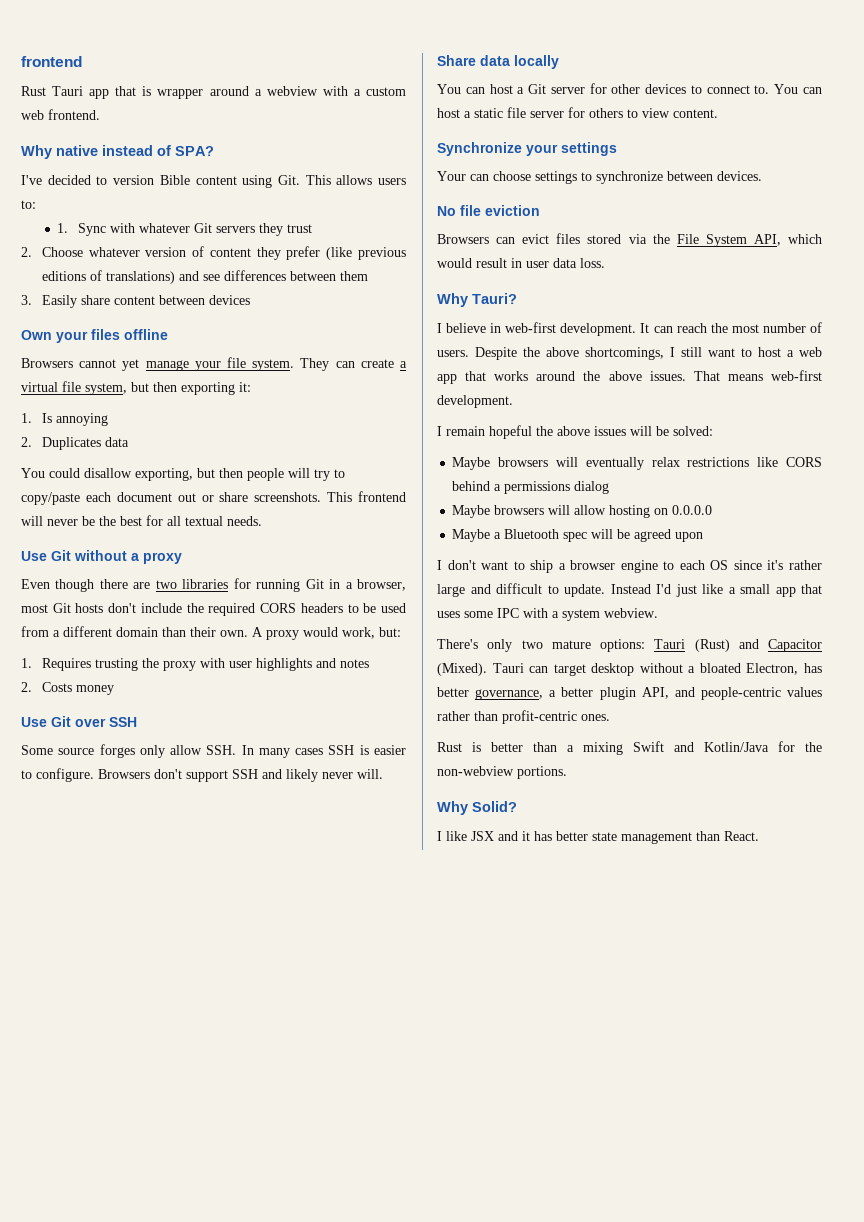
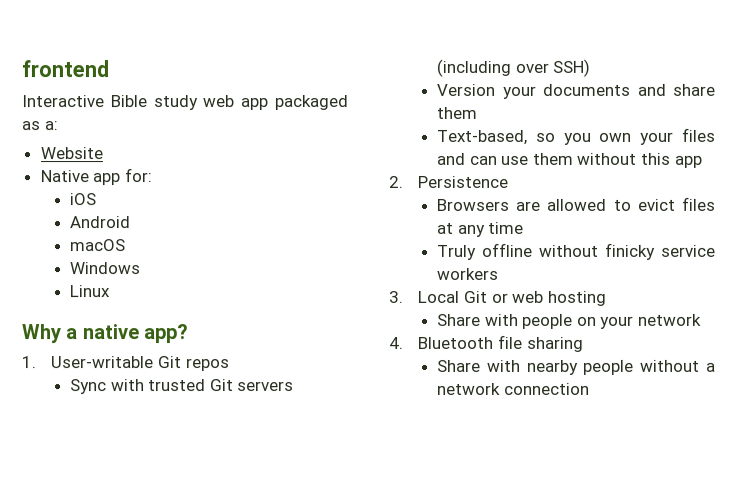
- Rust Tauri app that is wrapper around a webview with a custom web frontend.
- Why native instead of SPA?
- I've decided to version Bible content using Git. This allows users to:
- 1. Sync with whatever Git servers they trust
- 2. Choose whatever version of content they prefer (like previous editions of translations) and see differences between them
- 3. Easily share content between devices
- Own your files offline
- Browsers cannot yet manage your file system. They can create a virtual file system, but then exporting it:
- 1. Is annoying
- 2. Duplicates data
- You could disallow exporting, but then people will try to copy/paste each document out or share screenshots. This frontend will never be the best for all textual needs.
- Use Git without a proxy
- Even though there are two libraries for running Git in a browser, most Git hosts don't include the required CORS headers to be used from a different domain than their own. A proxy would work, but:
- 1. Requires trusting the proxy with user highlights and notes
- 2. Costs money
- Use Git over SSH
- Some source forges only allow SSH. In many cases SSH is easier to configure. Browsers don't support SSH and likely never will.
- Share data locally
- You can host a Git server for other devices to connect to. You can host a static file server for others to view content.
- Synchronize your settings
- Your can choose settings to synchronize between devices.
- No file eviction
- Browsers can evict files stored via the File System API, which would result in user data loss.
- Why Tauri?
- I believe in web-first development. It can reach the most number of users. Despite the above shortcomings, I still want to host a web app that works around the above issues. That means web-first development.
- I remain hopeful the above issues will be solved:
- Maybe browsers will eventually relax restrictions like CORS behind a permissions dialog
- Maybe browsers will allow hosting on 0.0.0.0
- Maybe a Bluetooth spec will be agreed upon
- I don't want to ship a browser engine to each OS since it's rather large and difficult to update. Instead I'd just like a small app that uses some IPC with a system webview.
- There's only two mature options: Tauri (Rust) and Capacitor (Mixed). Tauri can target desktop without a bloated Electron, has better governance, a better plugin API, and people-centric values rather than profit-centric ones.
- Rust is better than a mixing Swift and Kotlin/Java for the non-webview portions.
- Why Solid?
- I like JSX and it has better state management than React.
+ Interactive Bible study web app packaged as a:
+ Website
+ Native app for:
+ iOS
+ Android
+ macOS
+ Windows
+ Linux
+ Why a native app?
+ 1. User-writable Git repos
+ Sync with trusted Git servers (including over SSH)
+ Version your documents and share them
+ Text-based, so you own your files and can use them without this app
+ 2. Persistence
+ Browsers are allowed to evict files at any time
+ Truly offline without finicky service workers
+ 3. Local Git or web hosting
+ Share with people on your network
+ 4. Bluetooth file sharing
+ Share with nearby people without a network connection

